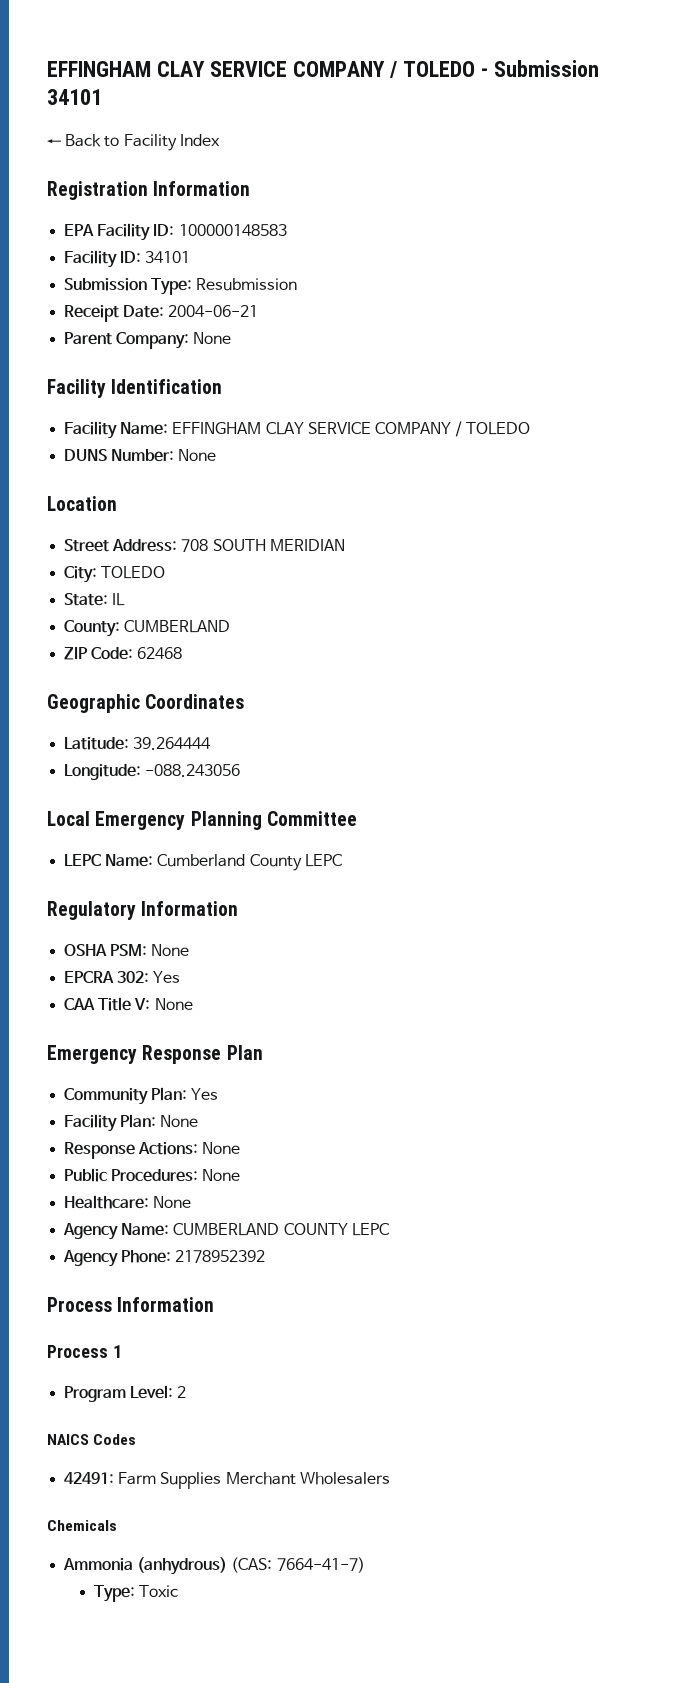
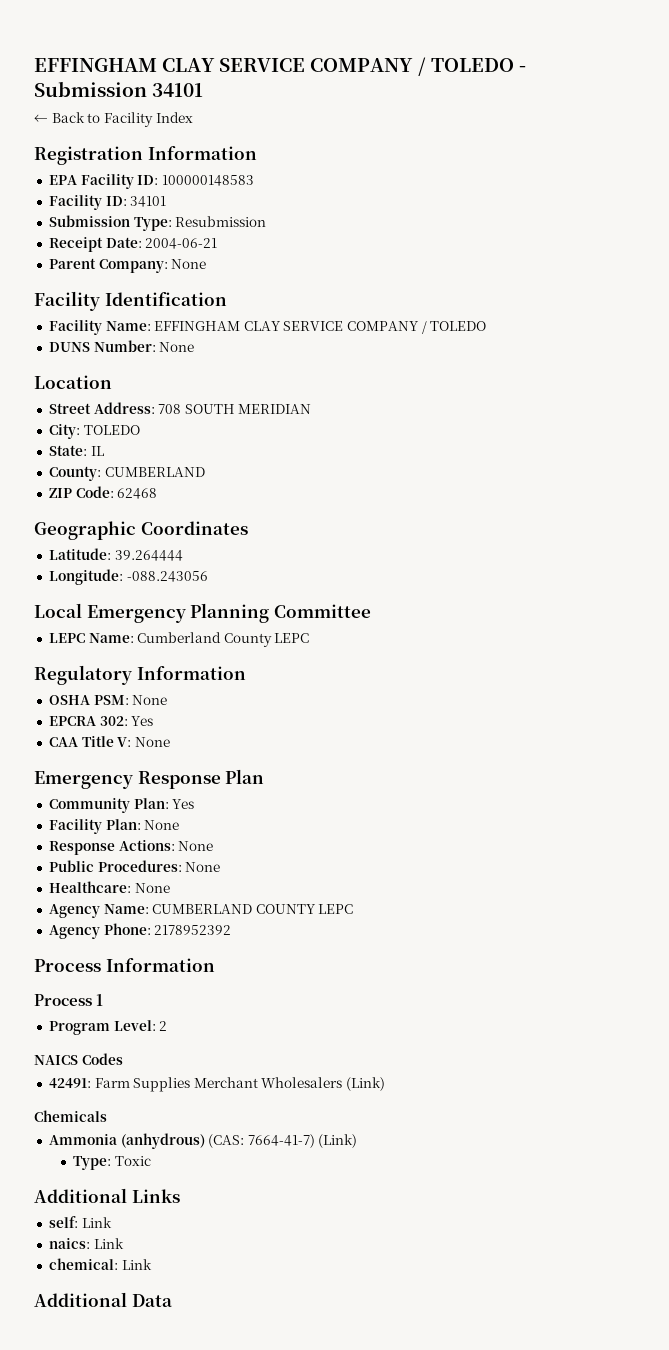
- 42491: Farm Supplies Merchant Wholesalers
+ 42491: Farm Supplies Merchant Wholesalers (Link)
- Ammonia (anhydrous) (CAS: 7664-41-7)
+ Ammonia (anhydrous) (CAS: 7664-41-7) (Link)
+ Additional Links
+ self: Link
+ naics: Link
+ chemical: Link
+ Additional Data

